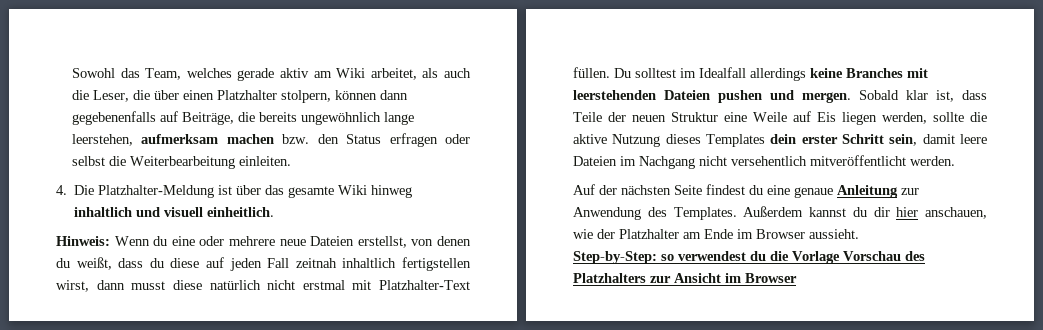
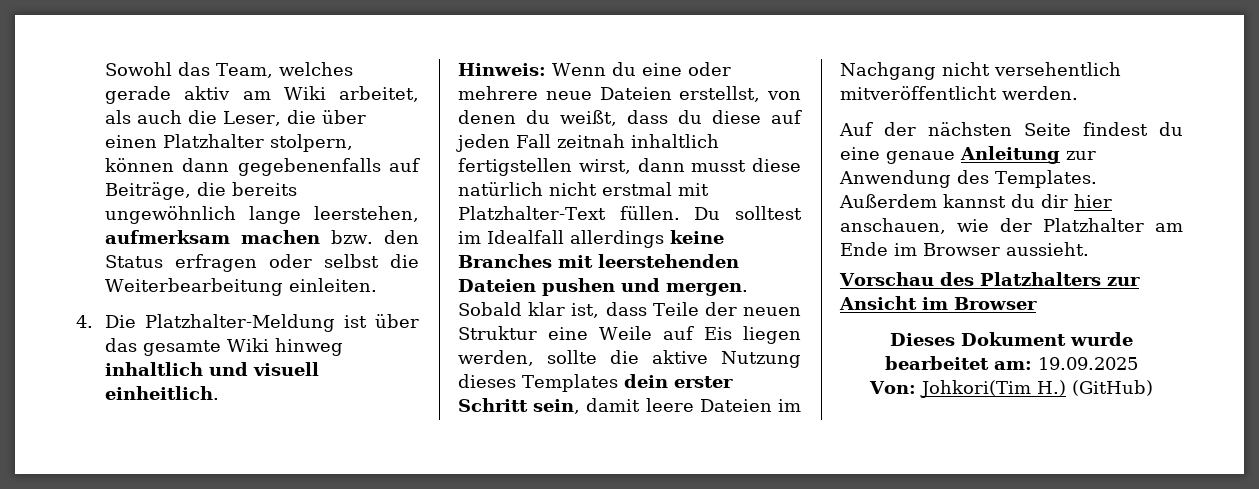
- Step-by-Step: so verwendest du die Vorlage Vorschau des Platzhalters zur Ansicht im Browser
+ Vorschau des Platzhalters zur Ansicht im Browser
+ Dieses Dokument wurde bearbeitet am: 19.09.2025
+ Von: Johkori(Tim H.) (GitHub)

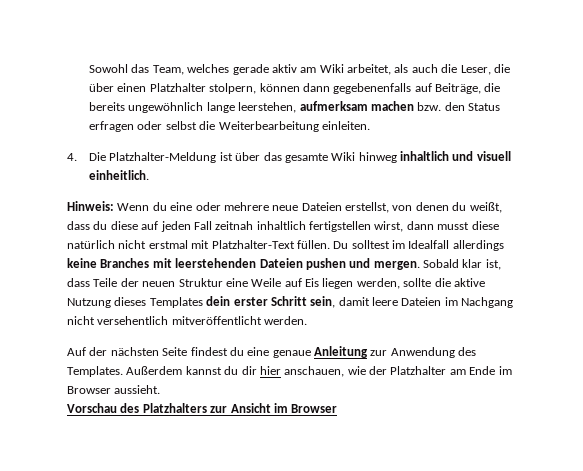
- Dieses Dokument wurde bearbeitet am: 19.09.2025
- Von: Johkori(Tim H.) (GitHub)

